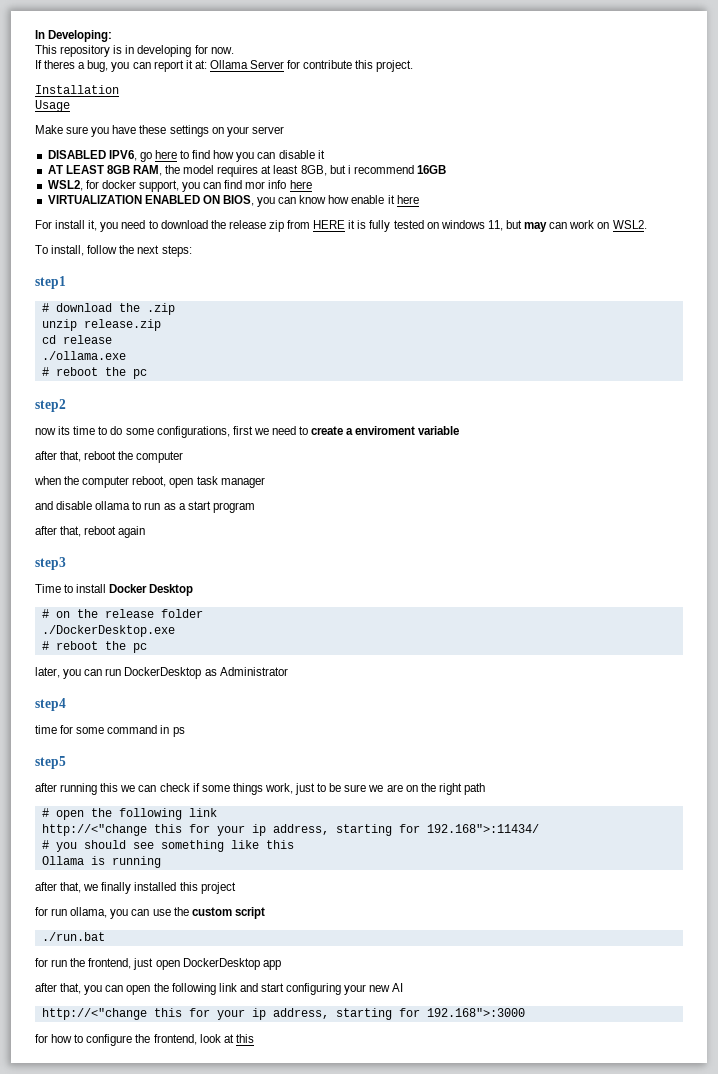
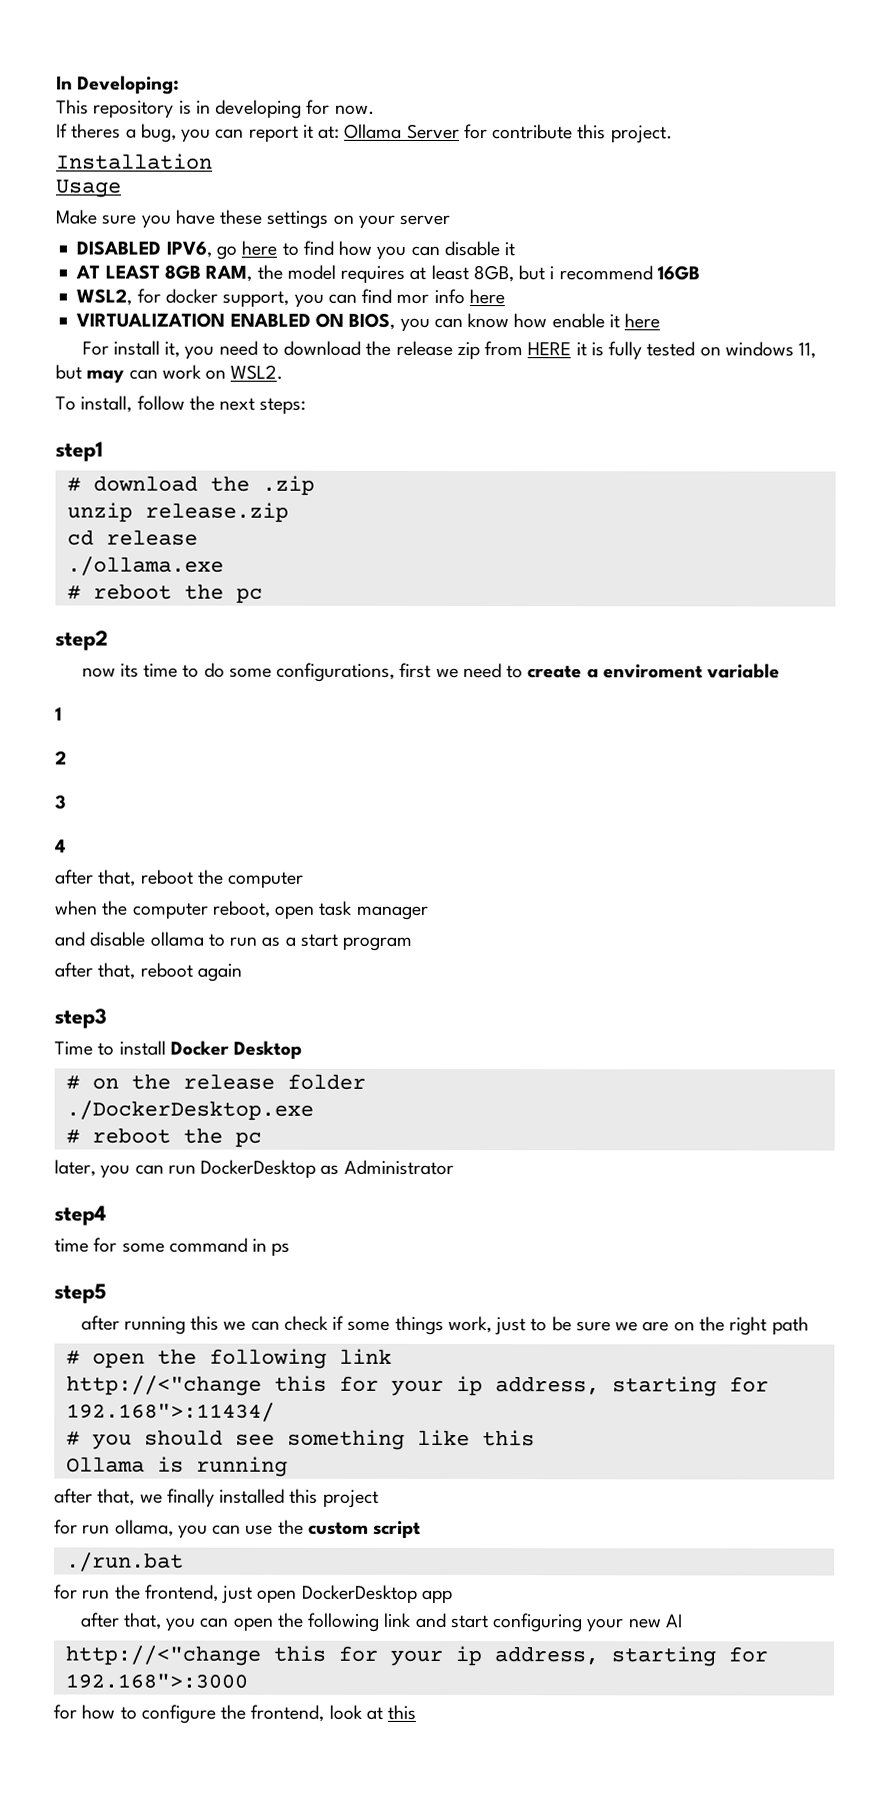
+ 1
+ 2
+ 3
+ 4

